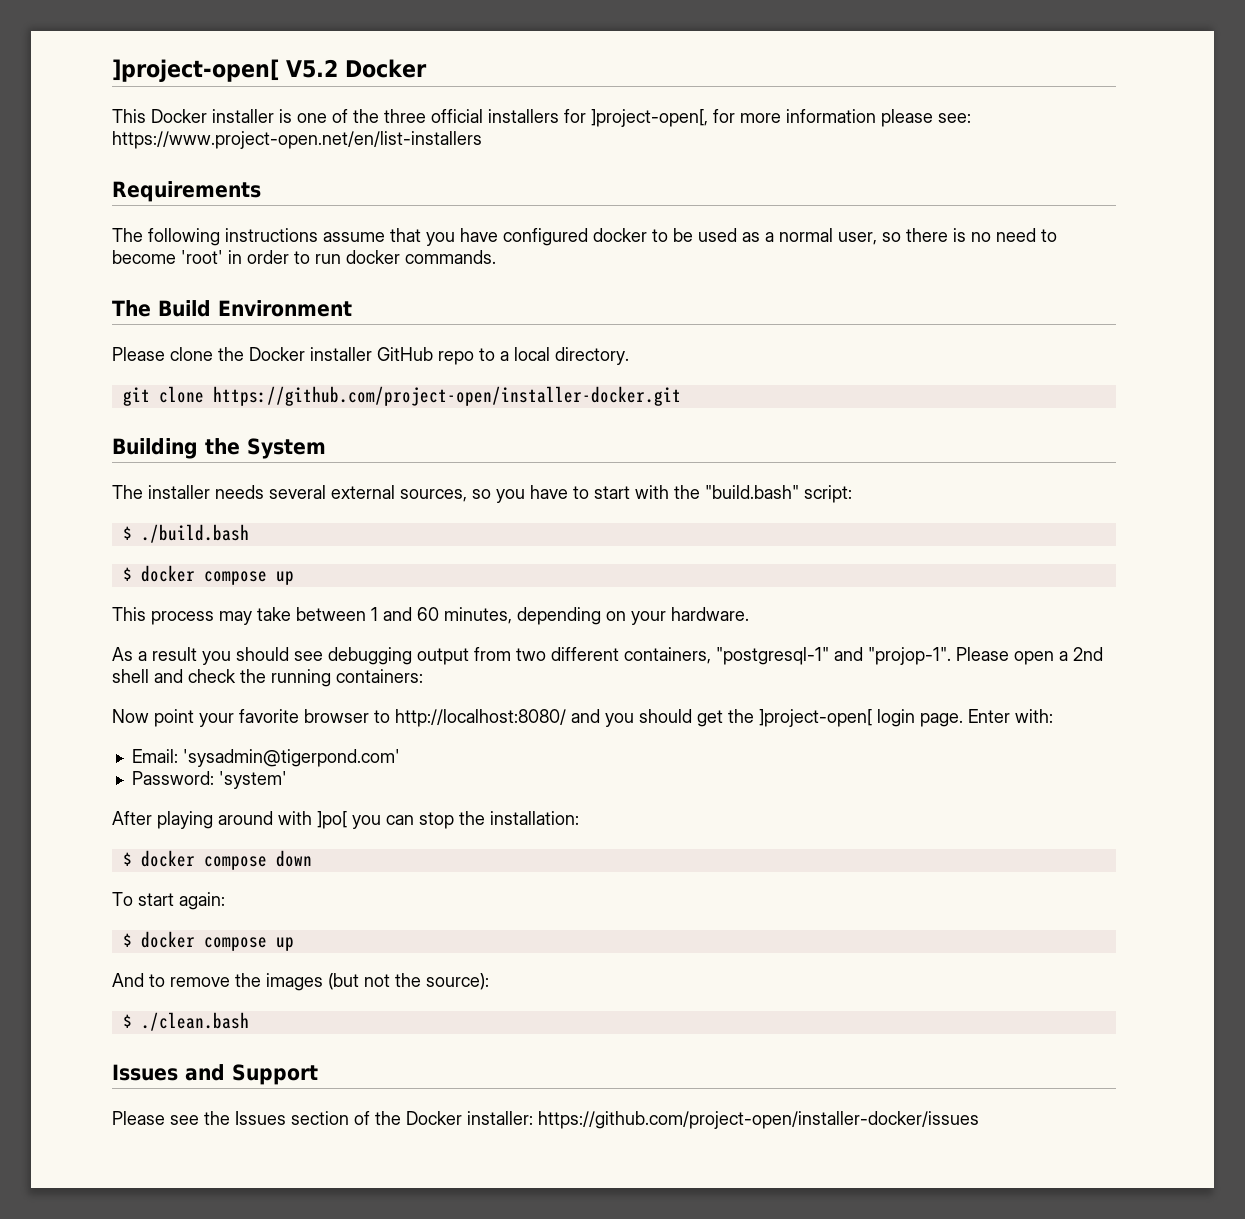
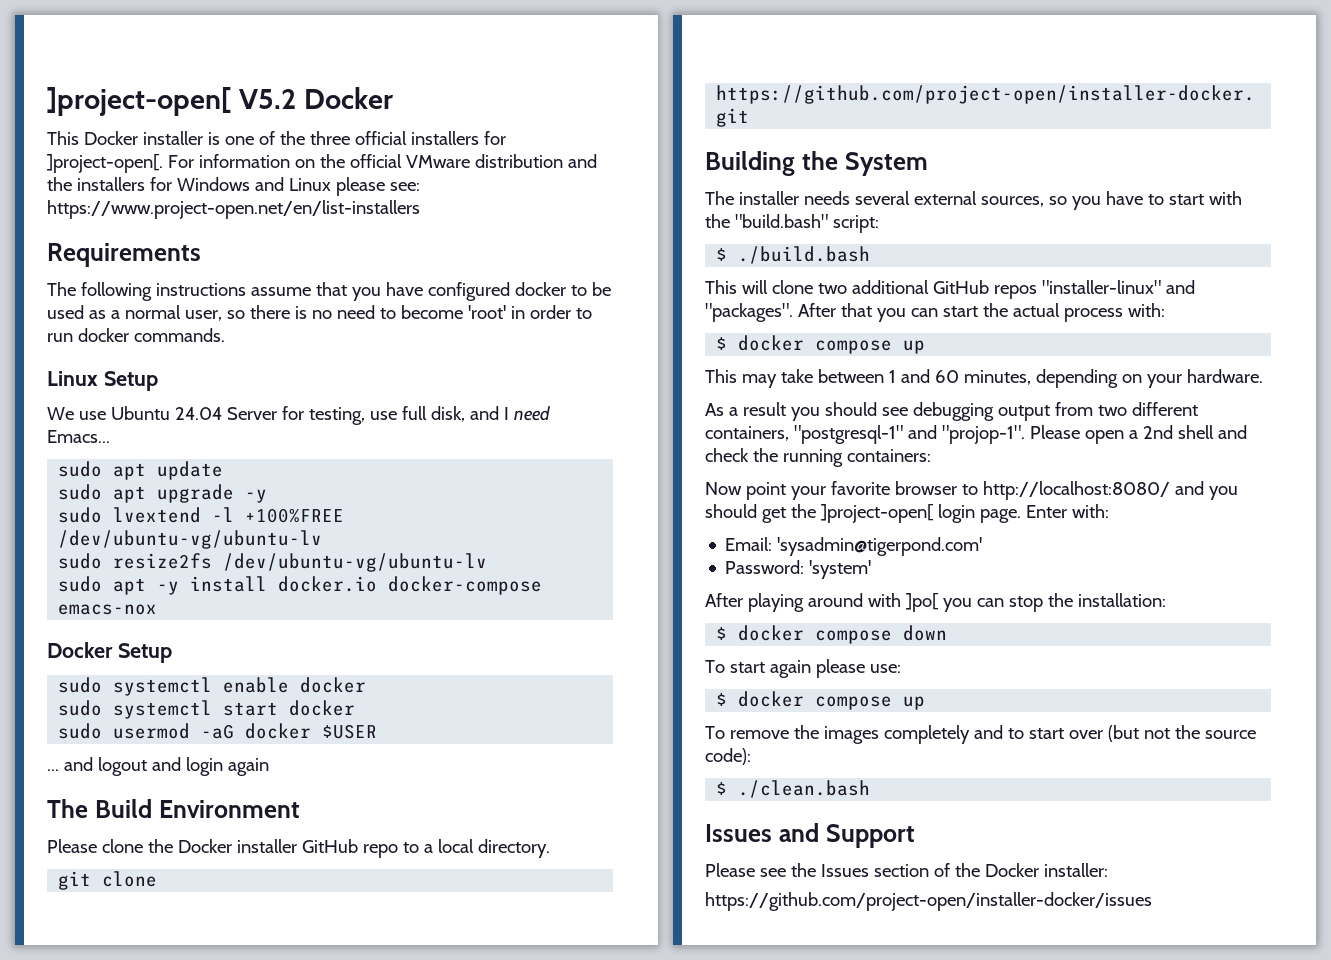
- This Docker installer is one of the three official installers for ]project-open[, for more information please see: https://www.project-open.net/en/list-installers
+ This Docker installer is one of the three official installers for ]project-open[. For information on the official VMware distribution and the installers for Windows and Linux please see: https://www.project-open.net/en/list-installers
+ Linux Setup
+ We use Ubuntu 24.04 Server for testing, use full disk, and I need Emacs...
+ sudo apt update
+ sudo apt upgrade -y
+ sudo lvextend -l +100%FREE /dev/ubuntu-vg/ubuntu-lv
+ sudo resize2fs /dev/ubuntu-vg/ubuntu-lv
+ sudo apt -y install docker.io docker-compose emacs-nox
+ Docker Setup
+ sudo systemctl enable docker
+ sudo systemctl start docker
+ sudo usermod -aG docker $USER
+ ... and logout and login again
+ This will clone two additional GitHub repos "installer-linux" and "packages". After that you can start the actual process with:
- This process may take between 1 and 60 minutes, depending on your hardware.
+ This may take between 1 and 60 minutes, depending on your hardware.
- To start again:
+ To start again please use:
  $ docker compose up
- And to remove the images (but not the source):
+ To remove the images completely and to start over (but not the source code):
- Please see the Issues section of the Docker installer: https://github.com/project-open/installer-docker/issues
+ Please see the Issues section of the Docker installer:
+ https://github.com/project-open/installer-docker/issues

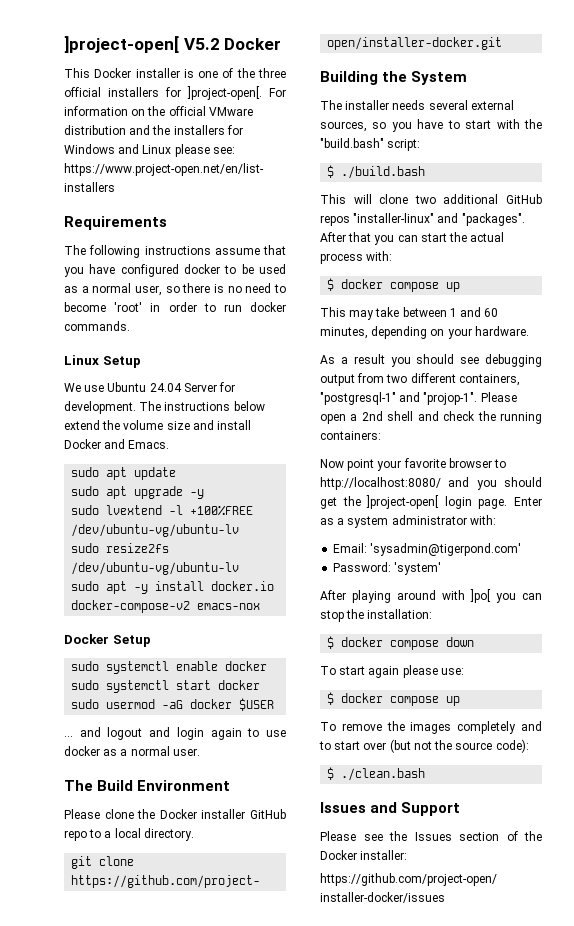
- We use Ubuntu 24.04 Server for testing, use full disk, and I need Emacs...
+ We use Ubuntu 24.04 Server for development. The instructions below extend the volume size and install Docker and Emacs.
- sudo apt -y install docker.io docker-compose emacs-nox
+ sudo apt -y install docker.io docker-compose-v2 emacs-nox
- ... and logout and login again
+ ... and logout and login again to use docker as a normal user.
- Enter with:
+ Enter as a system administrator with:

